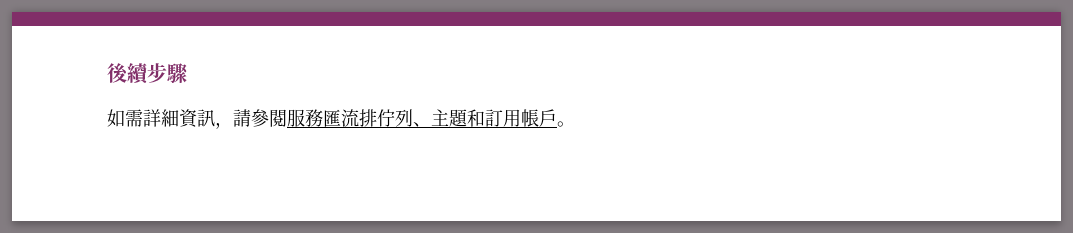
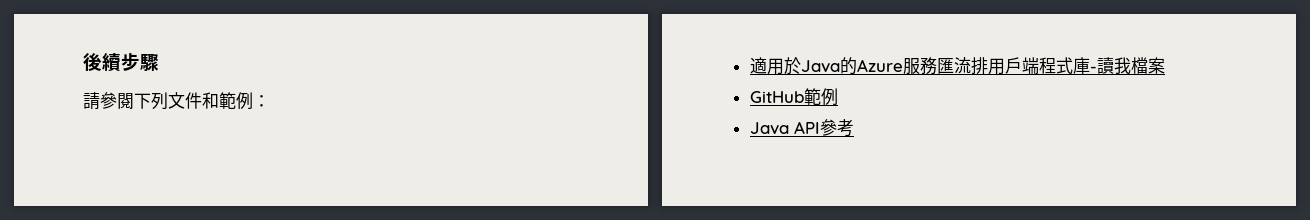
- 如需詳細資訊，請參閱服務匯流排佇列、主題和訂用帳戶。
+ 請參閱下列文件和範例：
+ 適用於Java的Azure服務匯流排用戶端程式庫-讀我檔案
+ GitHub範例
+ Java API參考

